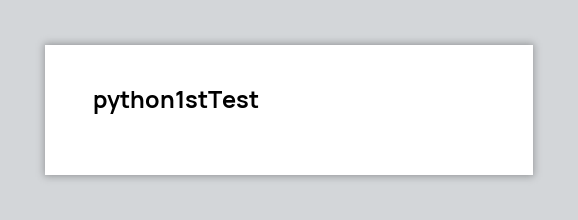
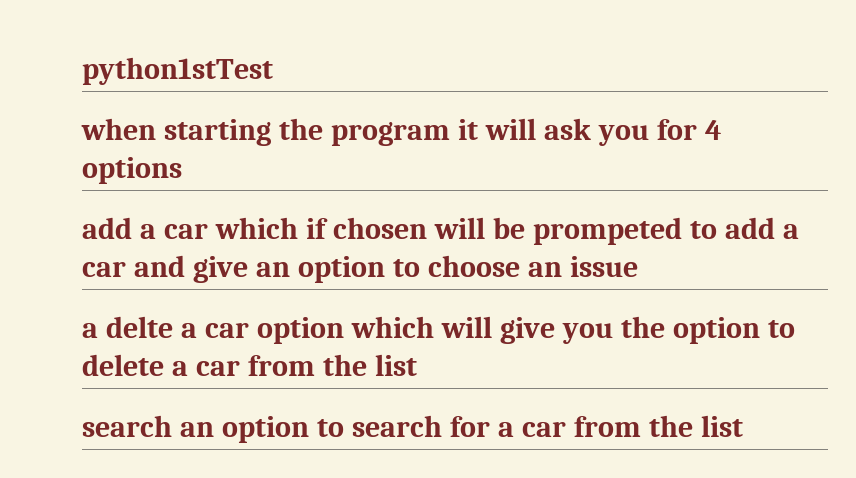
+ when starting the program it will ask you for 4 options
+ add a car which if chosen will be prompeted to add a car and give an option to choose an issue
+ a delte a car option which will give you the option to delete a car from the list
+ search an option to search for a car from the list

